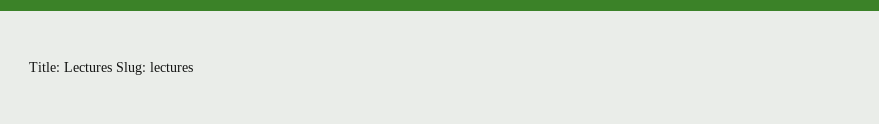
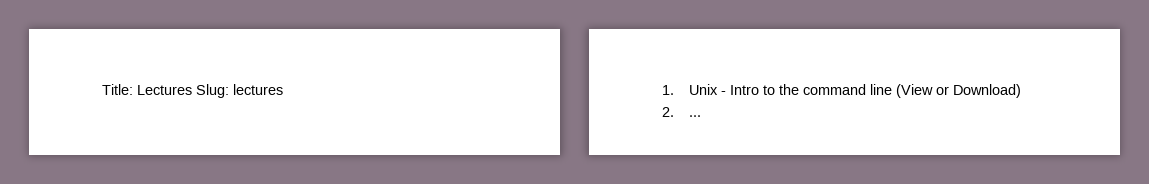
+ 1. Unix - Intro to the command line (View or Download)
+ 2. ...

